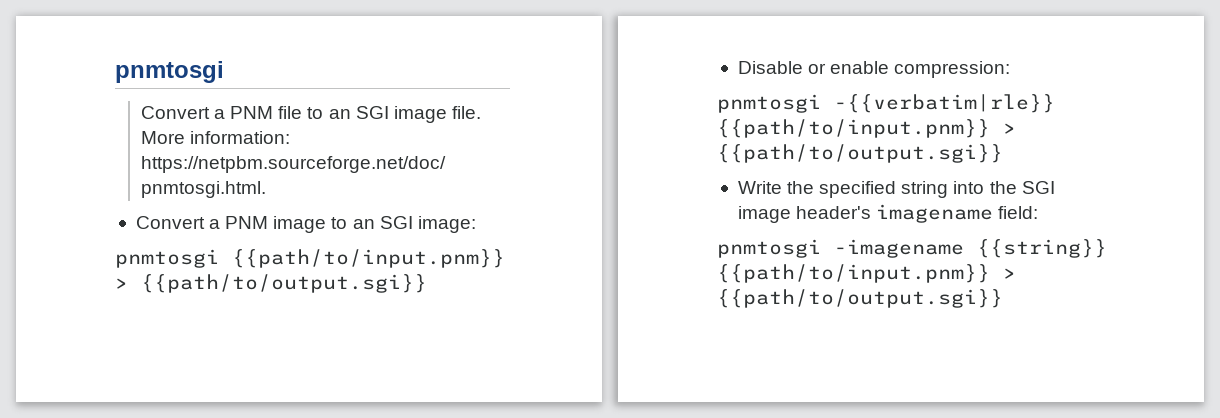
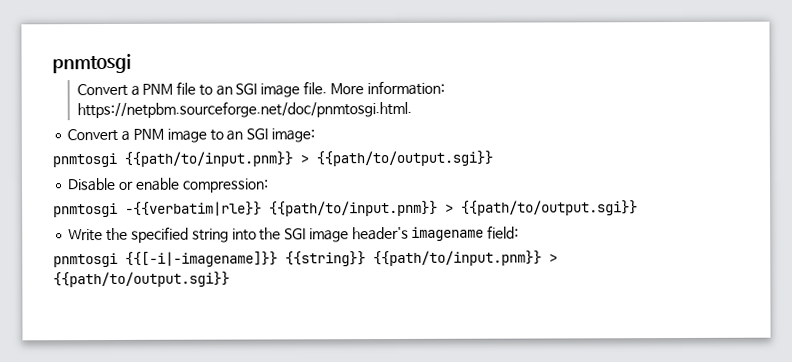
- pnmtosgi -imagename {{string}} {{path/to/input.pnm}} > {{path/to/output.sgi}}
+ pnmtosgi {{[-i|-imagename]}} {{string}} {{path/to/input.pnm}} > {{path/to/output.sgi}}

